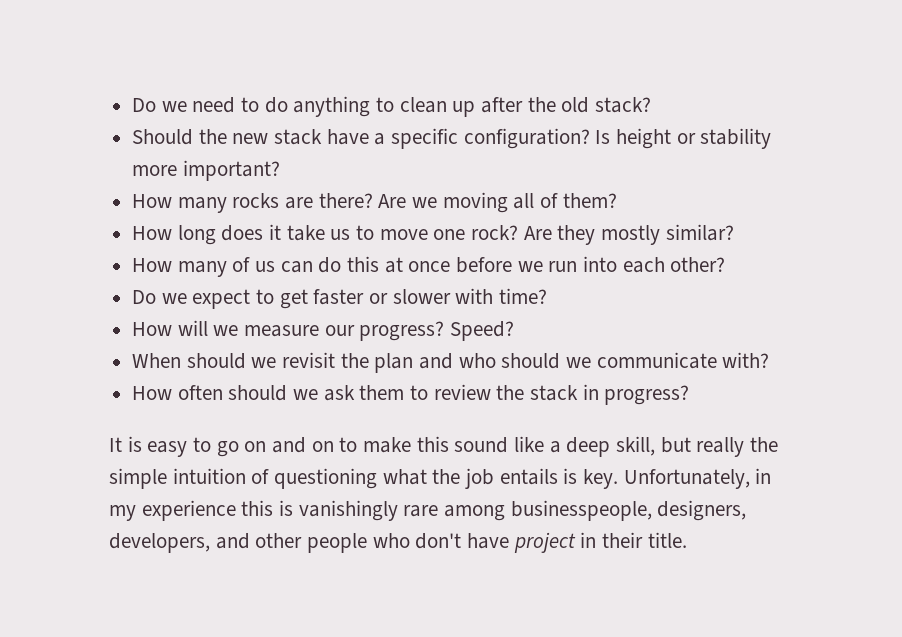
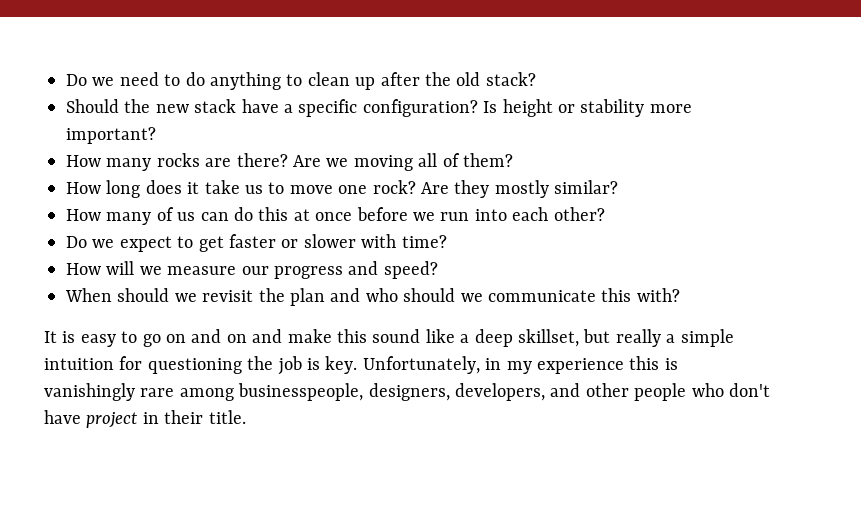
- How will we measure our progress? Speed?
+ How will we measure our progress and speed?
- When should we revisit the plan and who should we communicate with?
+ When should we revisit the plan and who should we communicate this with?
- How often should we ask them to review the stack in progress?
- It is easy to go on and on to make this sound like a deep skill, but really the simple intuition of questioning what the job entails is key.
+ It is easy to go on and on and make this sound like a deep skillset, but really a simple intuition for questioning the job is key.

